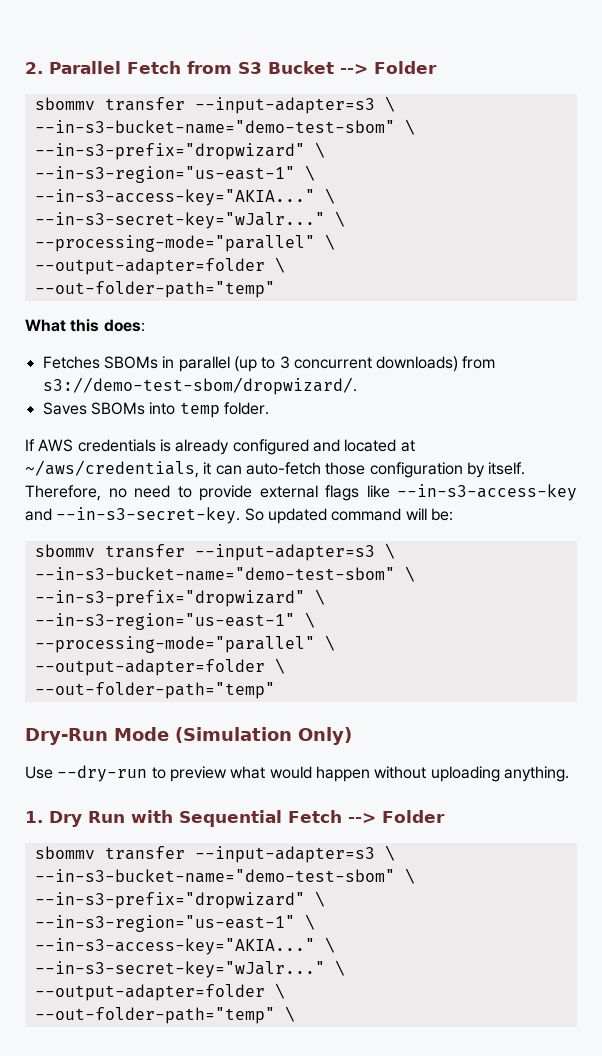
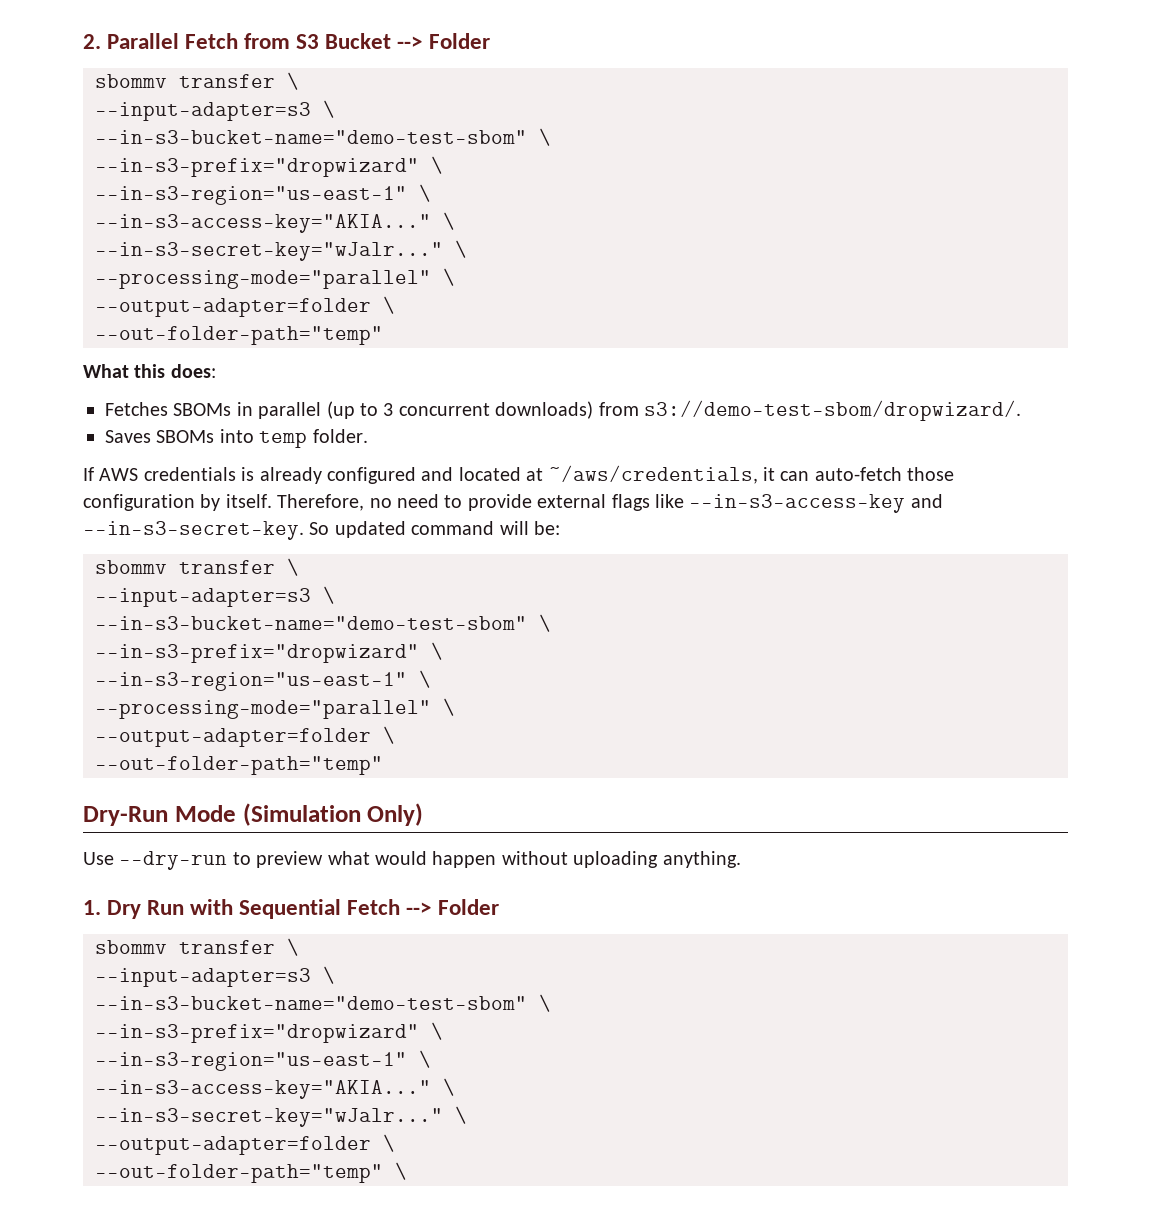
  2. Parallel Fetch from S3 Bucket --> Folder
- sbommv transfer --input-adapter=s3 \
+ sbommv transfer \
+ --input-adapter=s3 \
  So updated command will be:
- sbommv transfer --input-adapter=s3 \
+ sbommv transfer \
+ --input-adapter=s3 \
  1. Dry Run with Sequential Fetch --> Folder
- sbommv transfer --input-adapter=s3 \
+ sbommv transfer \
+ --input-adapter=s3 \

